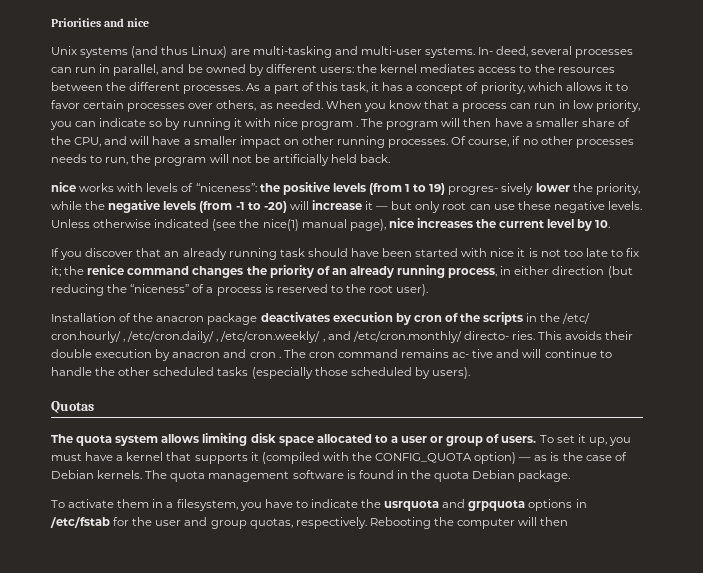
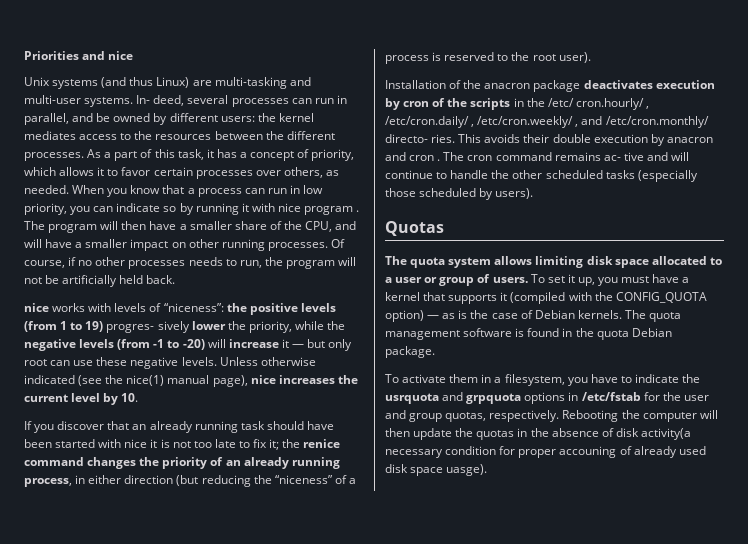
- Rebooting the computer will then
+ Rebooting the computer will then update the quotas in the absence of disk activity(a necessary condition for proper accouning of already used disk space uasge).

